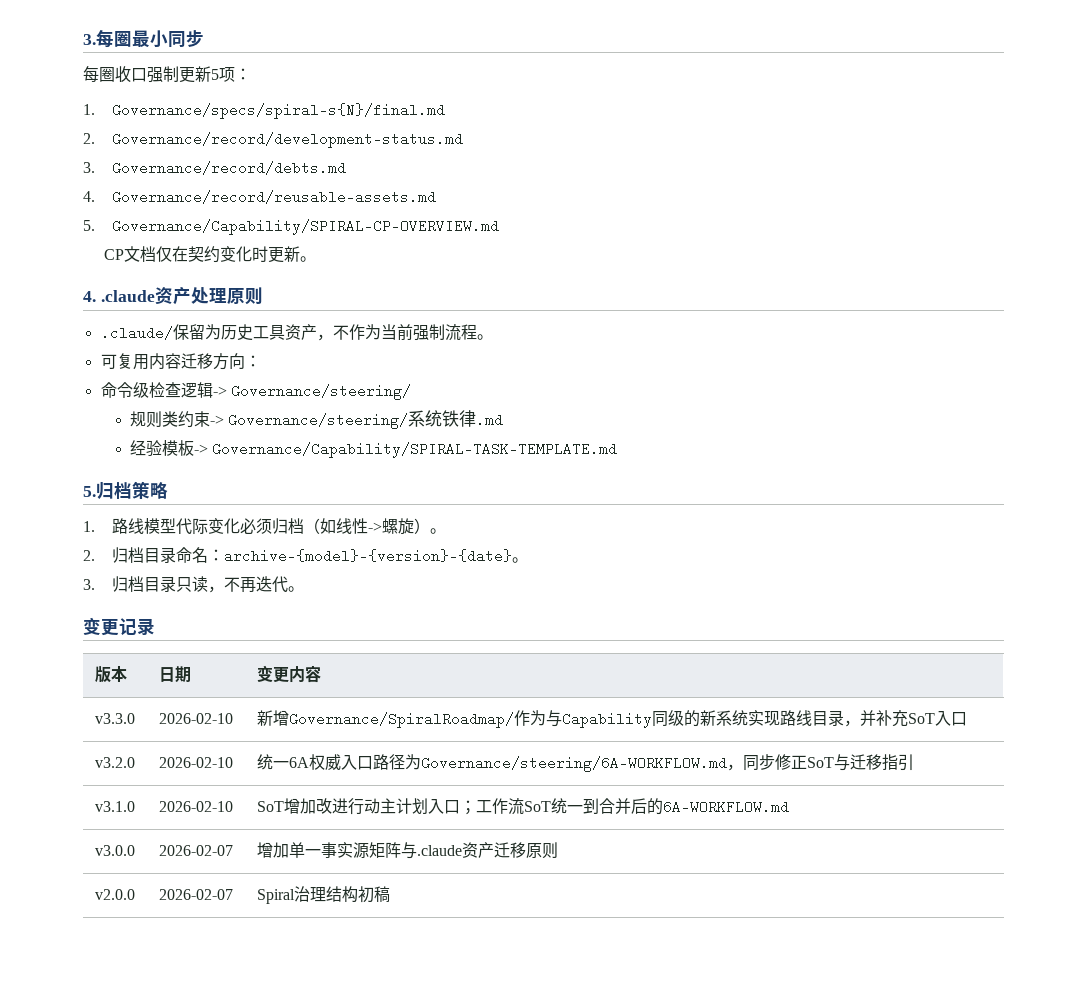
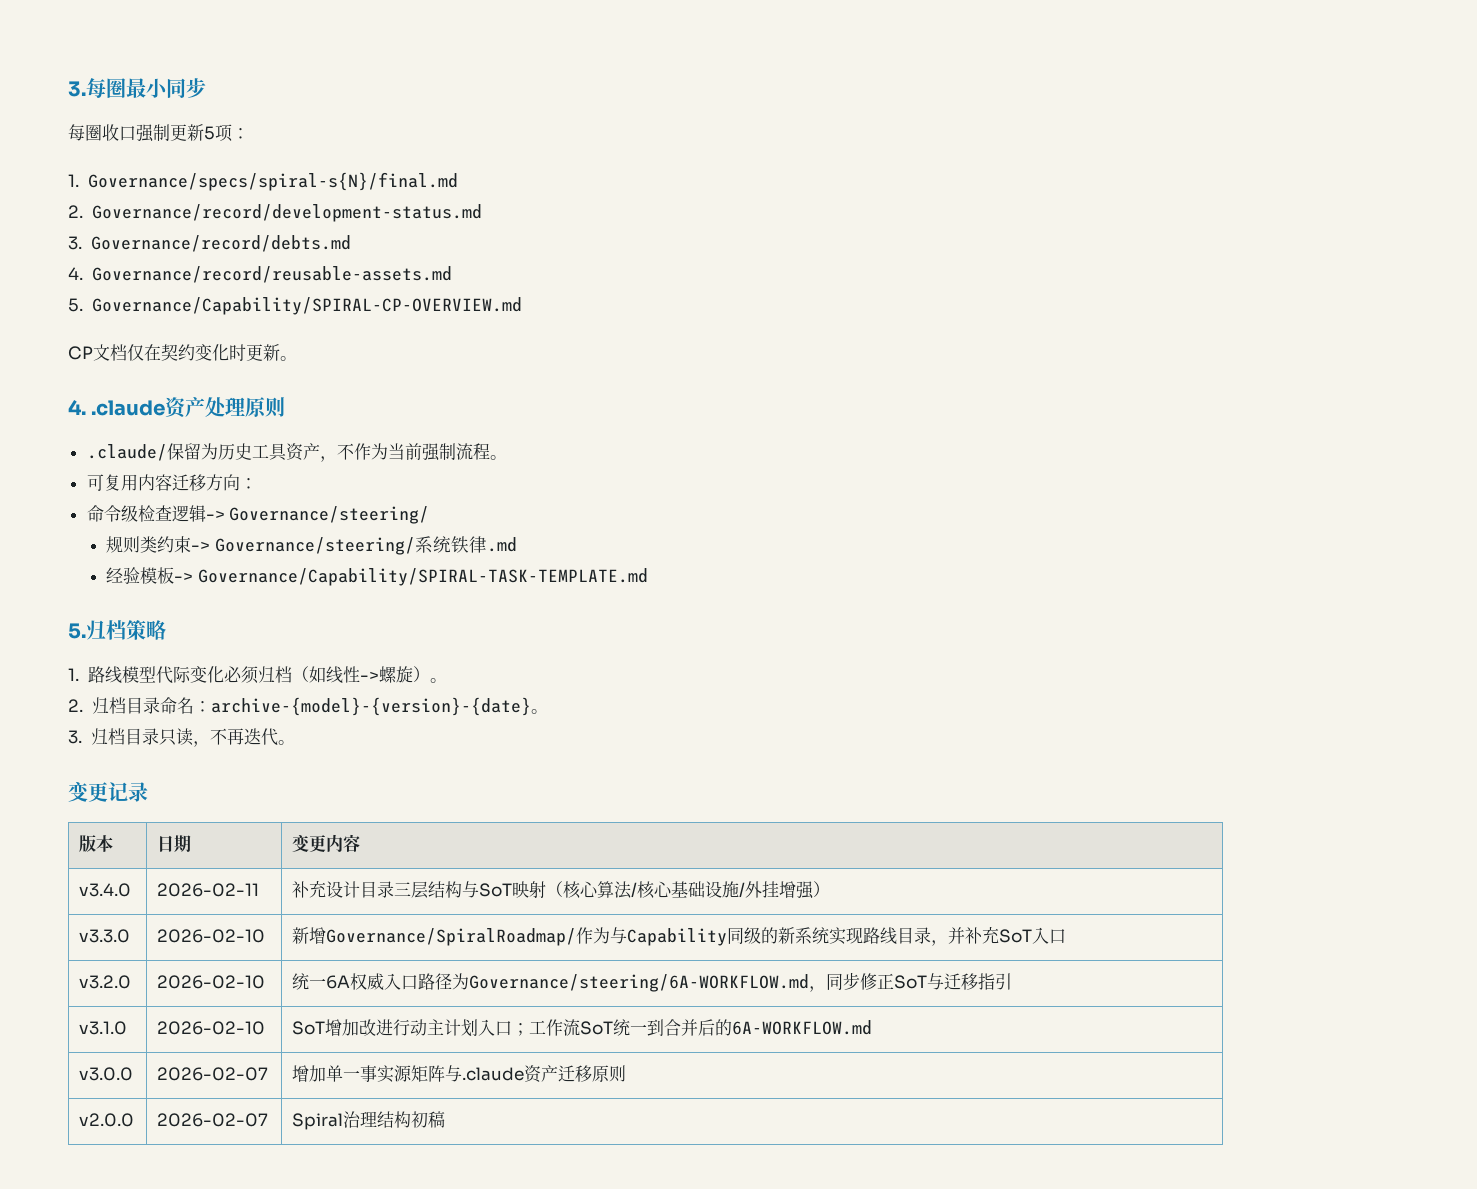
+ v3.4.0 | 2026-02-11 | 补充设计目录三层结构与SoT映射（核心算法/核心基础设施/外挂增强）

